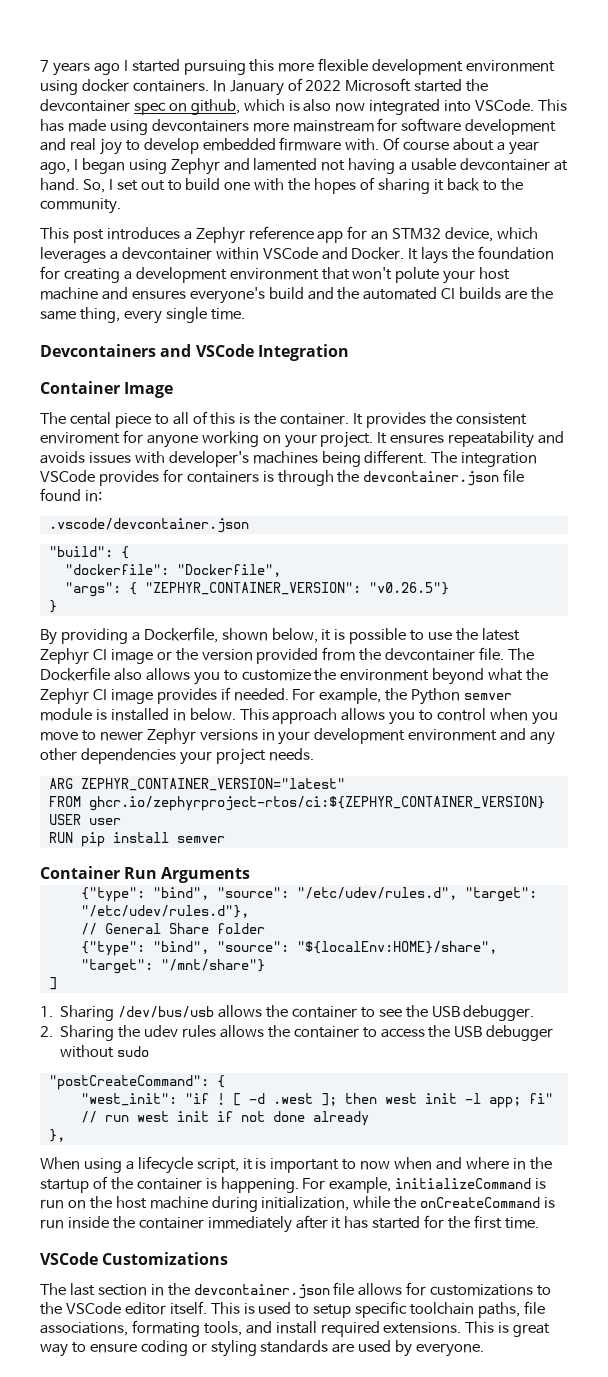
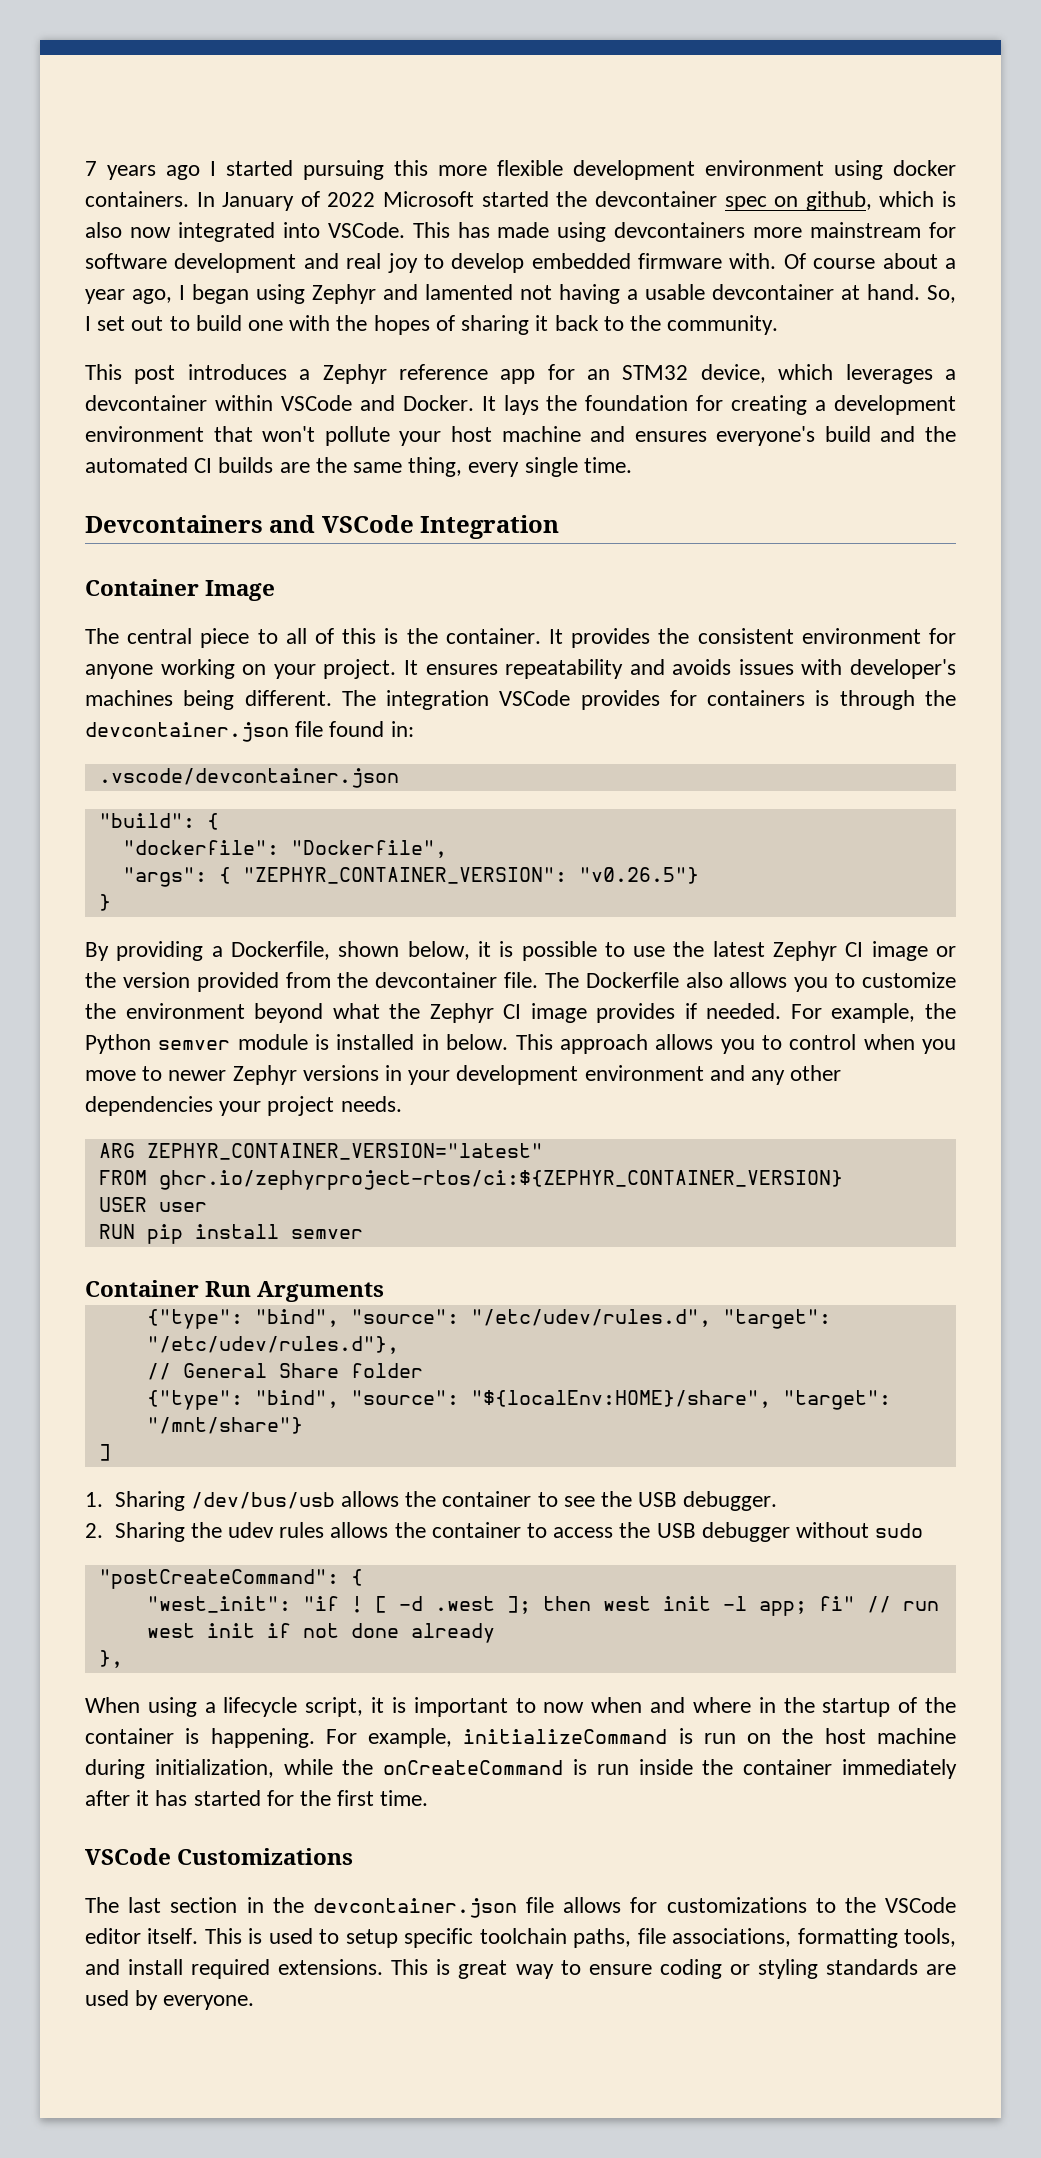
- It lays the foundation for creating a development environment that won't polute your host machine and ensures everyone's build and the automated CI builds are the same thing, every single time.
+ It lays the foundation for creating a development environment that won't pollute your host machine and ensures everyone's build and the automated CI builds are the same thing, every single time.
- The cental piece to all of this is the container.
+ The central piece to all of this is the container.
- It provides the consistent enviroment for anyone working on your project.
+ It provides the consistent environment for anyone working on your project.
- This is used to setup specific toolchain paths, file associations, formating tools, and install required extensions.
+ This is used to setup specific toolchain paths, file associations, formatting tools, and install required extensions.

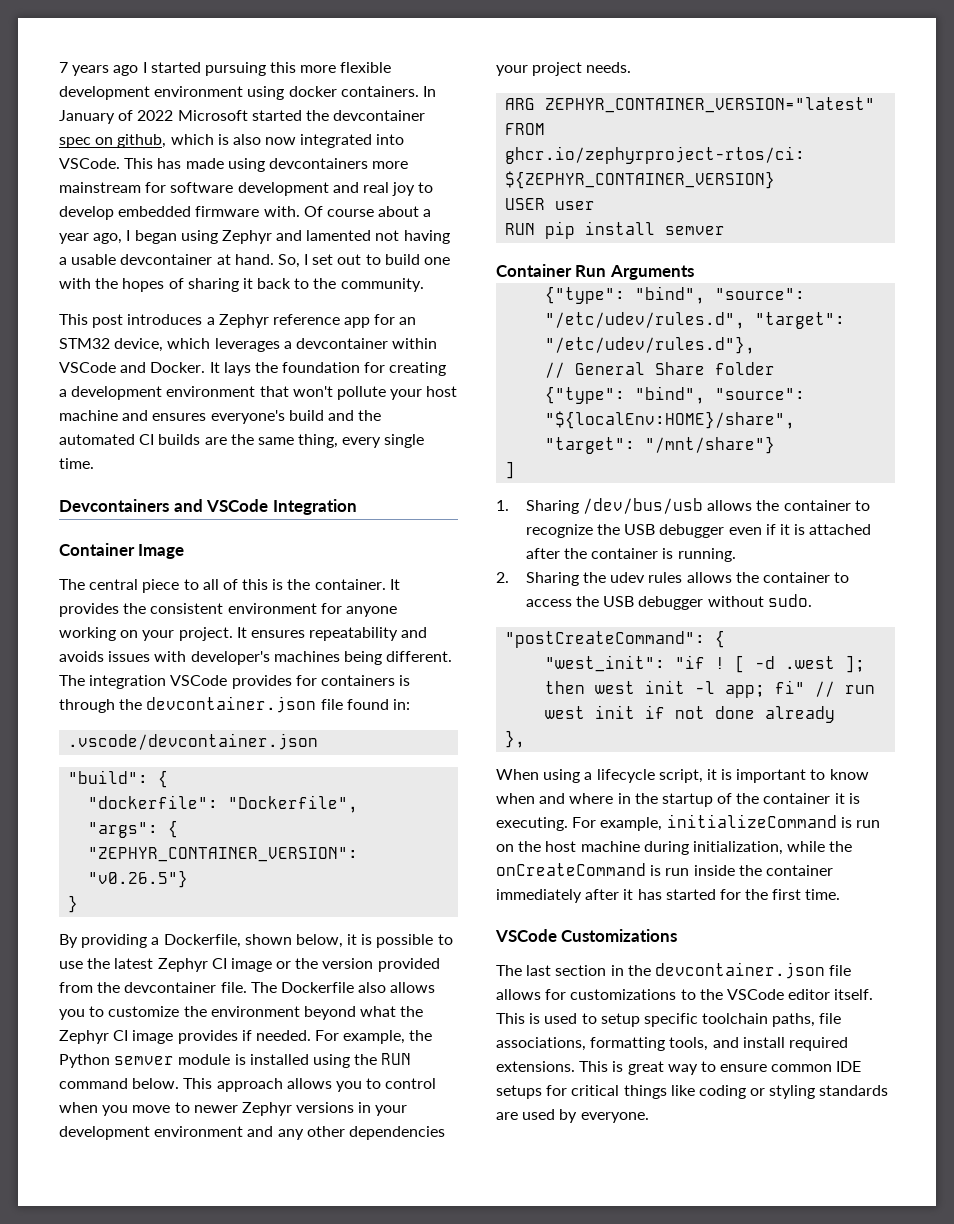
- For example, the Python semver module is installed in below.
+ For example, the Python semver module is installed using the RUN command below.
- 1. Sharing /dev/bus/usb allows the container to see the USB debugger.
+ 1. Sharing /dev/bus/usb allows the container to recognize the USB debugger even if it is attached after the container is running.
- 2. Sharing the udev rules allows the container to access the USB debugger without sudo
+ 2. Sharing the udev rules allows the container to access the USB debugger without sudo.
- When using a lifecycle script, it is important to now when and where in the startup of the container is happening.
+ When using a lifecycle script, it is important to know when and where in the startup of the container it is executing.
- This is great way to ensure coding or styling standards are used by everyone.
+ This is great way to ensure common IDE setups for critical things like coding or styling standards are used by everyone.

